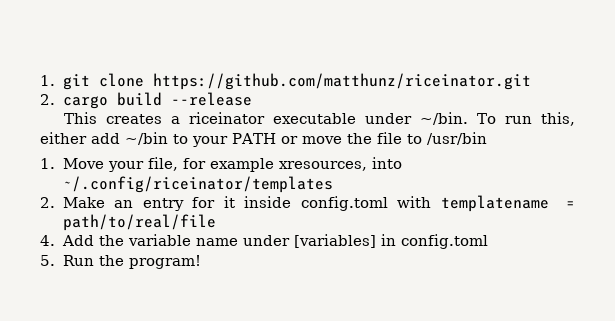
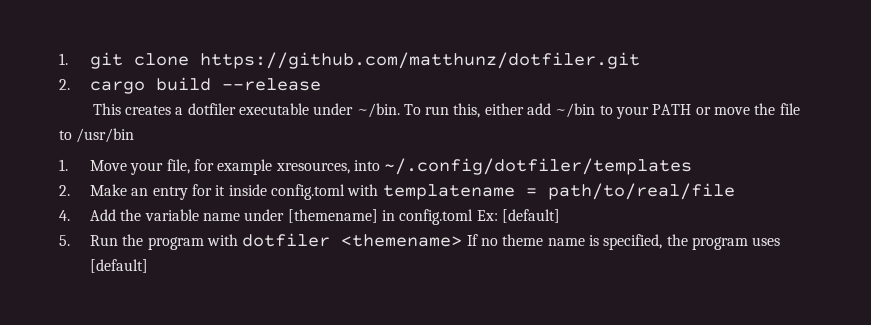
- 1. git clone https://github.com/matthunz/riceinator.git
+ 1. git clone https://github.com/matthunz/dotfiler.git
- This creates a riceinator executable under ~/bin.
+ This creates a dotfiler executable under ~/bin.
- 1. Move your file, for example xresources, into ~/.config/riceinator/templates
+ 1. Move your file, for example xresources, into ~/.config/dotfiler/templates
- 4. Add the variable name under [variables] in config.toml
+ 4. Add the variable name under [themename] in config.toml Ex: [default]
- 5. Run the program!
+ 5. Run the program with dotfiler <themename> If no theme name is specified, the program uses [default]

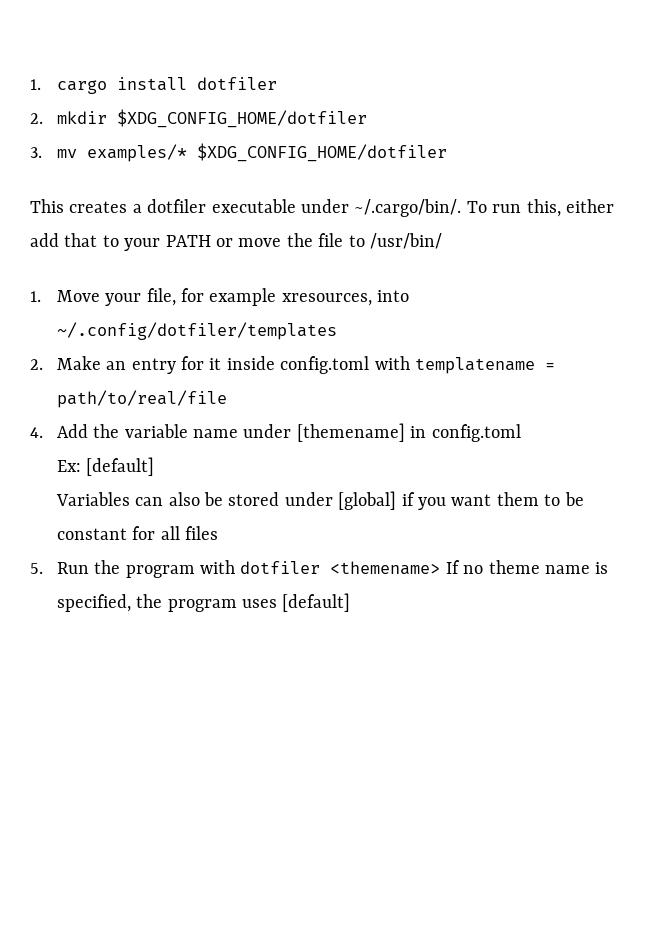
- 1. git clone https://github.com/matthunz/dotfiler.git
- 2. cargo build --release
+ 1. cargo install dotfiler
+ 2. mkdir $XDG_CONFIG_HOME/dotfiler
+ 3. mv examples/* $XDG_CONFIG_HOME/dotfiler
- This creates a dotfiler executable under ~/bin. To run this, either add ~/bin to your PATH or move the file to /usr/bin
+ This creates a dotfiler executable under ~/.cargo/bin/. To run this, either add that to your PATH or move the file to /usr/bin/
- 4. Add the variable name under [themename] in config.toml Ex: [default]
+ 4. Add the variable name under [themename] in config.toml
+ Ex: [default]
+ Variables can also be stored under [global] if you want them to be constant for all files

